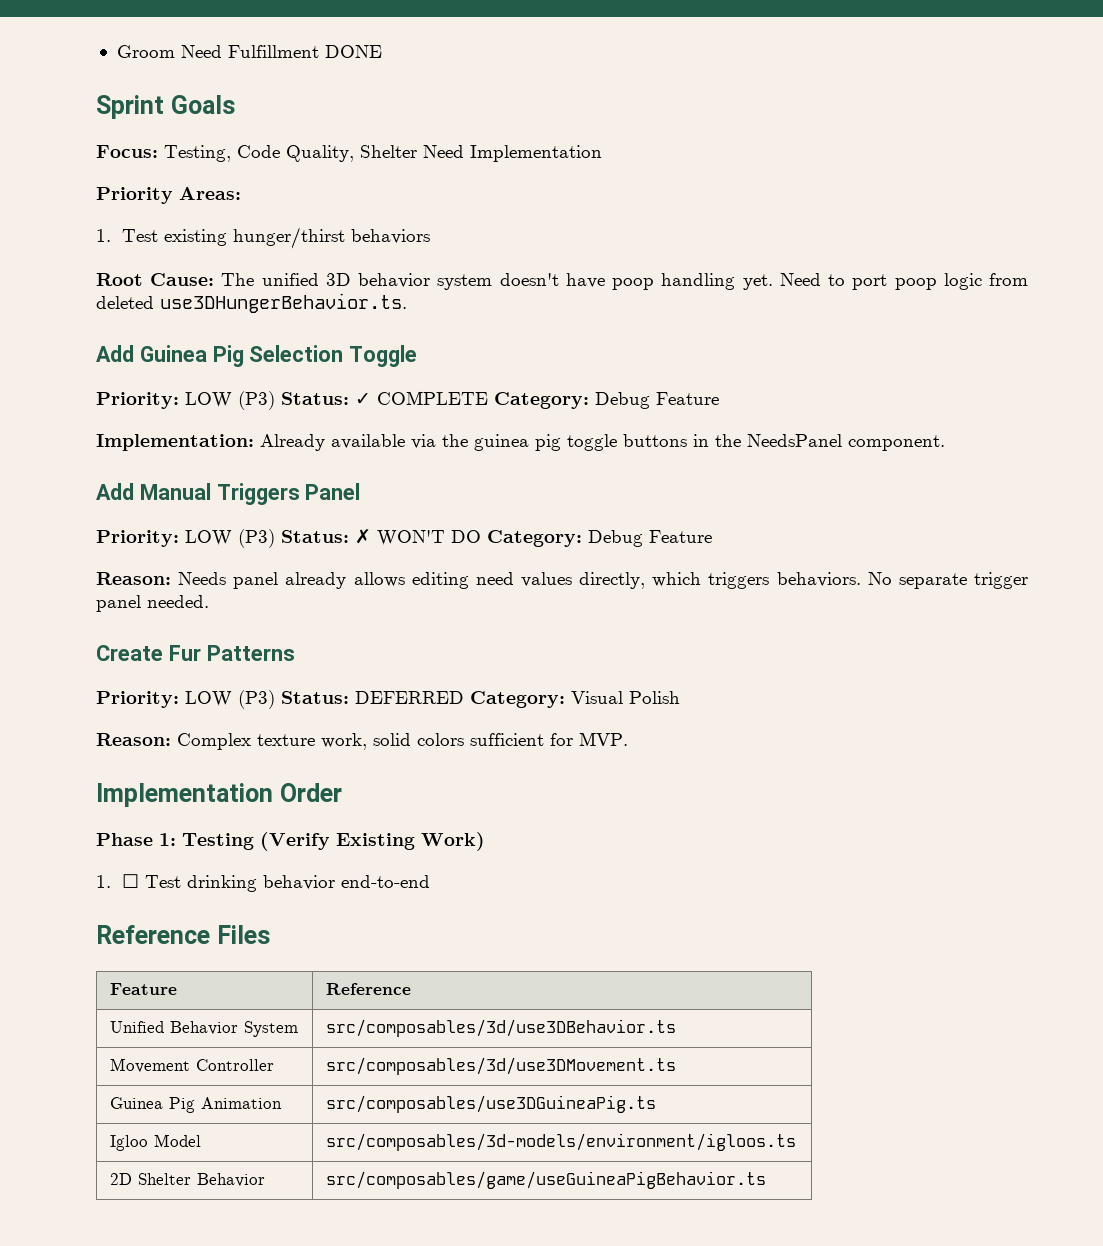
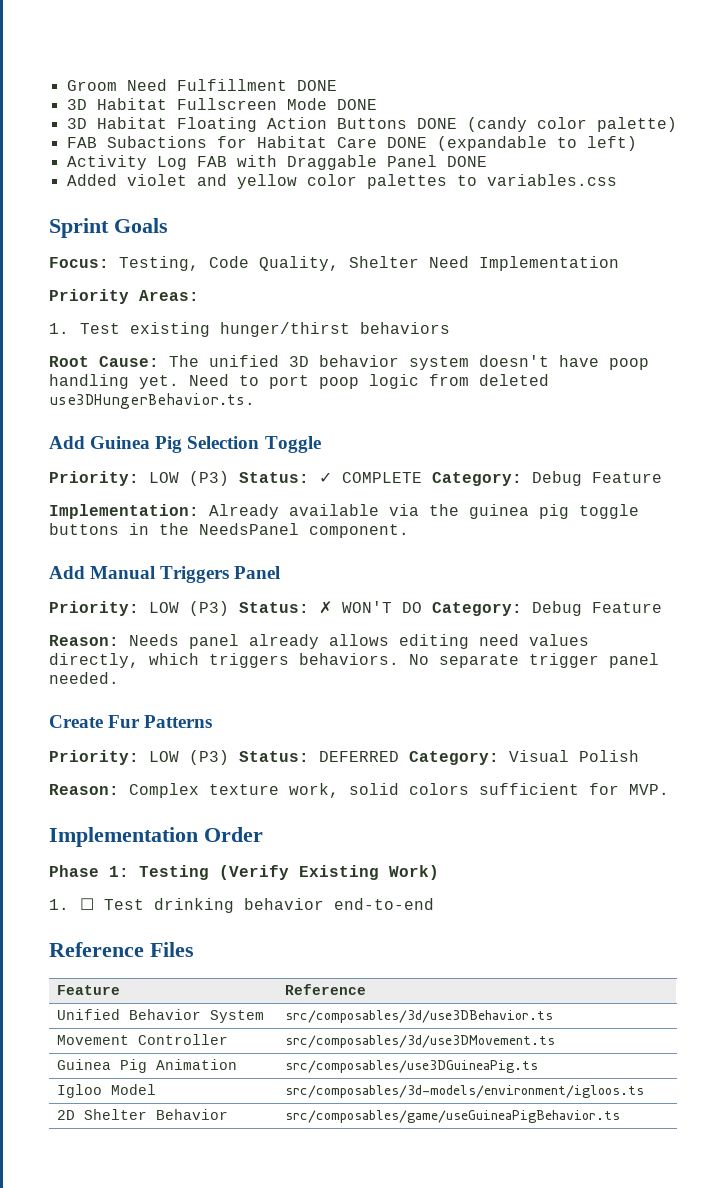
+ 3D Habitat Fullscreen Mode DONE
+ 3D Habitat Floating Action Buttons DONE (candy color palette)
+ FAB Subactions for Habitat Care DONE (expandable to left)
+ Activity Log FAB with Draggable Panel DONE
+ Added violet and yellow color palettes to variables.css

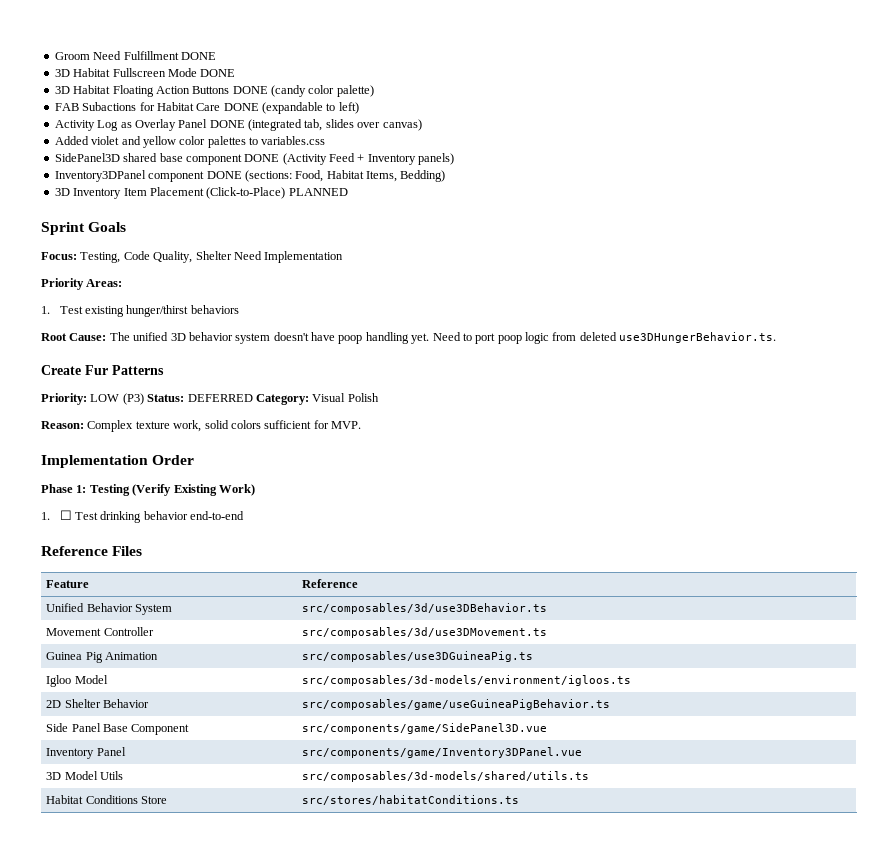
- Activity Log FAB with Draggable Panel DONE
+ Activity Log as Overlay Panel DONE (integrated tab, slides over canvas)
+ SidePanel3D shared base component DONE (Activity Feed + Inventory panels)
+ Inventory3DPanel component DONE (sections: Food, Habitat Items, Bedding)
+ 3D Inventory Item Placement (Click-to-Place) PLANNED
- Add Guinea Pig Selection Toggle
- Priority: LOW (P3) Status: ✓ COMPLETE Category: Debug Feature
- Implementation: Already available via the guinea pig toggle buttons in the NeedsPanel component.
- Add Manual Triggers Panel
- Priority: LOW (P3) Status: ✗ WON'T DO Category: Debug Feature
- Reason: Needs panel already allows editing need values directly, which triggers behaviors. No separate trigger panel needed.
+ Side Panel Base Component | src/components/game/SidePanel3D.vue
+ Inventory Panel | src/components/game/Inventory3DPanel.vue
+ 3D Model Utils | src/composables/3d-models/shared/utils.ts
+ Habitat Conditions Store | src/stores/habitatConditions.ts

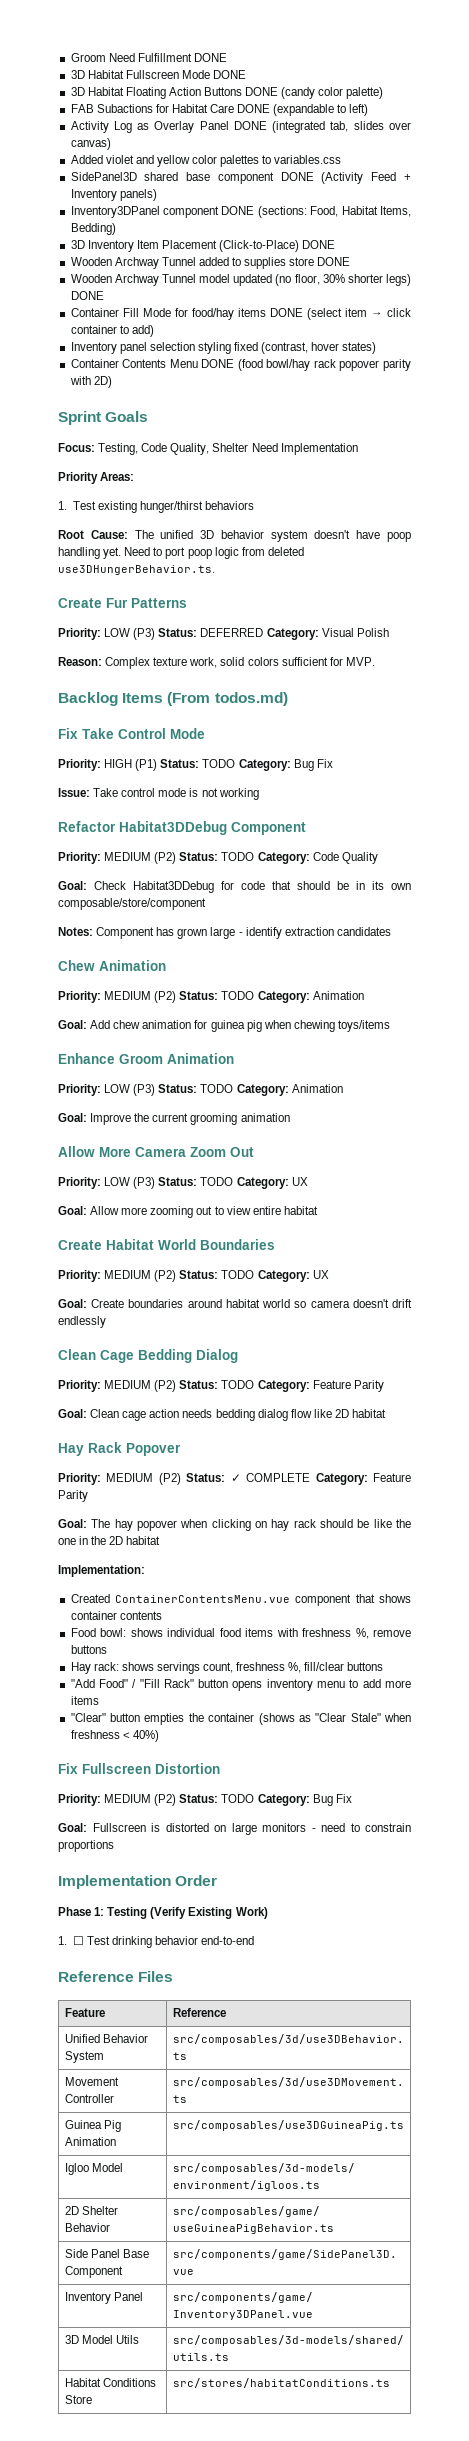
- 3D Inventory Item Placement (Click-to-Place) PLANNED
+ 3D Inventory Item Placement (Click-to-Place) DONE
+ Wooden Archway Tunnel added to supplies store DONE
+ Wooden Archway Tunnel model updated (no floor, 30% shorter legs) DONE
+ Container Fill Mode for food/hay items DONE (select item → click container to add)
+ Inventory panel selection styling fixed (contrast, hover states)
+ Container Contents Menu DONE (food bowl/hay rack popover parity with 2D)
+ Backlog Items (From todos.md)
+ Fix Take Control Mode
+ Priority: HIGH (P1) Status: TODO Category: Bug Fix
+ Issue: Take control mode is not working
+ Refactor Habitat3DDebug Component
+ Priority: MEDIUM (P2) Status: TODO Category: Code Quality
+ Goal: Check Habitat3DDebug for code that should be in its own composable/store/component
+ Notes: Component has grown large - identify extraction candidates
+ Chew Animation
+ Priority: MEDIUM (P2) Status: TODO Category: Animation
+ Goal: Add chew animation for guinea pig when chewing toys/items
+ Enhance Groom Animation
+ Priority: LOW (P3) Status: TODO Category: Animation
+ Goal: Improve the current grooming animation
+ Allow More Camera Zoom Out
+ Priority: LOW (P3) Status: TODO Category: UX
+ Goal: Allow more zooming out to view entire habitat
+ Create Habitat World Boundaries
+ Priority: MEDIUM (P2) Status: TODO Category: UX
+ Goal: Create boundaries around habitat world so camera doesn't drift endlessly
+ Clean Cage Bedding Dialog
+ Priority: MEDIUM (P2) Status: TODO Category: Feature Parity
+ Goal: Clean cage action needs bedding dialog flow like 2D habitat
+ Hay Rack Popover
+ Priority: MEDIUM (P2) Status: ✓ COMPLETE Category: Feature Parity
+ Goal: The hay popover when clicking on hay rack should be like the one in the 2D habitat
+ Implementation:
+ Created ContainerContentsMenu.vue component that shows container contents
+ Food bowl: shows individual food items with freshness %, remove buttons
+ Hay rack: shows servings count, freshness %, fill/clear buttons
+ "Add Food" / "Fill Rack" button opens inventory menu to add more items
+ "Clear" button empties the container (shows as "Clear Stale" when freshness < 40%)
+ Fix Fullscreen Distortion
+ Priority: MEDIUM (P2) Status: TODO Category: Bug Fix
+ Goal: Fullscreen is distorted on large monitors - need to constrain proportions

